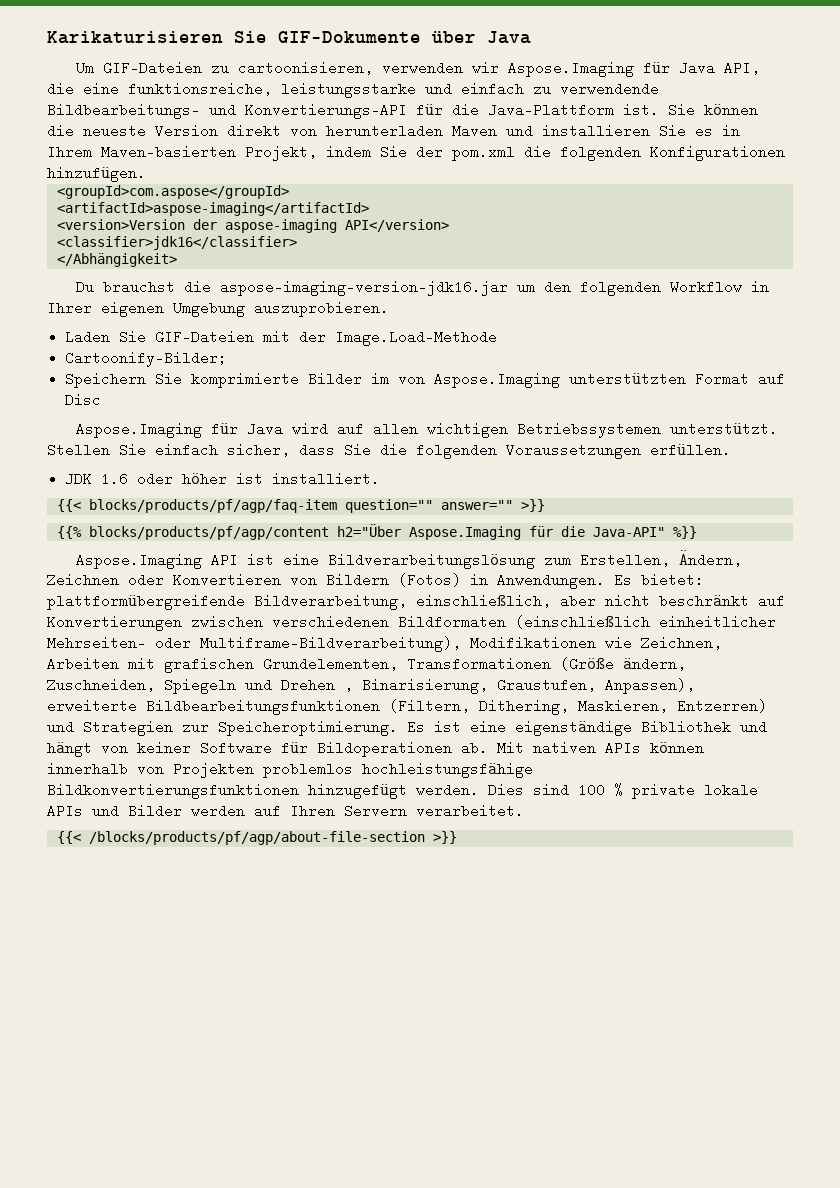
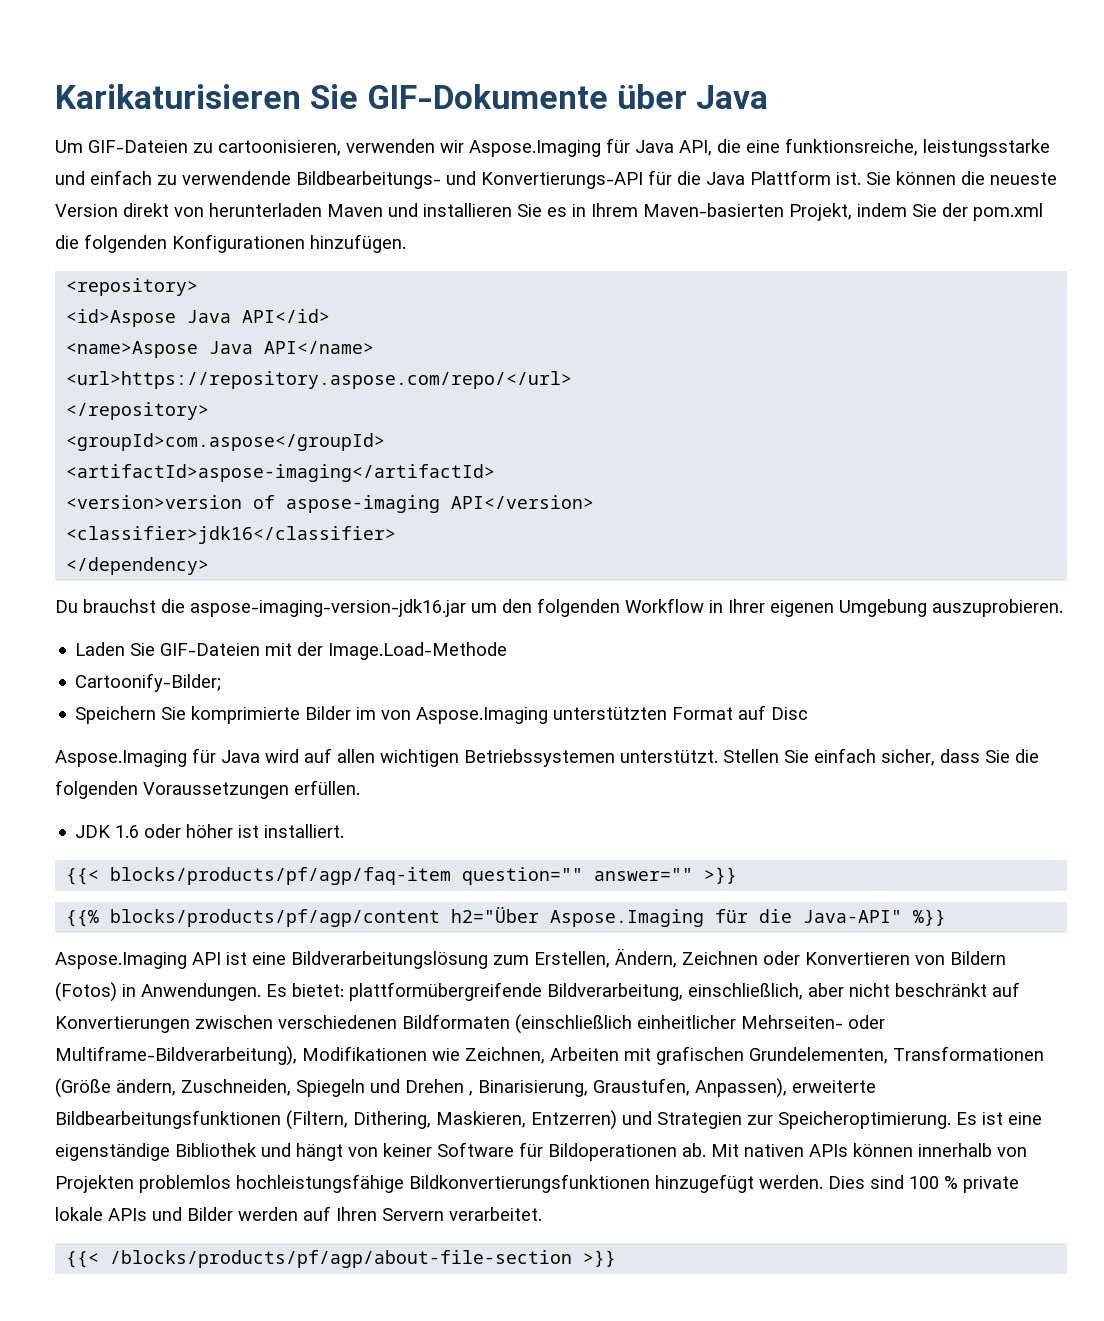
- Um GIF-Dateien zu cartoonisieren, verwenden wir Aspose.Imaging für Java API, die eine funktionsreiche, leistungsstarke und einfach zu verwendende Bildbearbeitungs- und Konvertierungs-API für die Java-Plattform ist.
+ Um GIF-Dateien zu cartoonisieren, verwenden wir Aspose.Imaging für Java API, die eine funktionsreiche, leistungsstarke und einfach zu verwendende Bildbearbeitungs- und Konvertierungs-API für die Java Plattform ist.
+ <repository>
+ <id>Aspose Java API</id>
+ <name>Aspose Java API</name>
+ <url>https://repository.aspose.com/repo/</url>
+ </repository>
- <version>Version der aspose-imaging API</version>
+ <version>version of aspose-imaging API</version>
- </Abhängigkeit>
+ </dependency>

